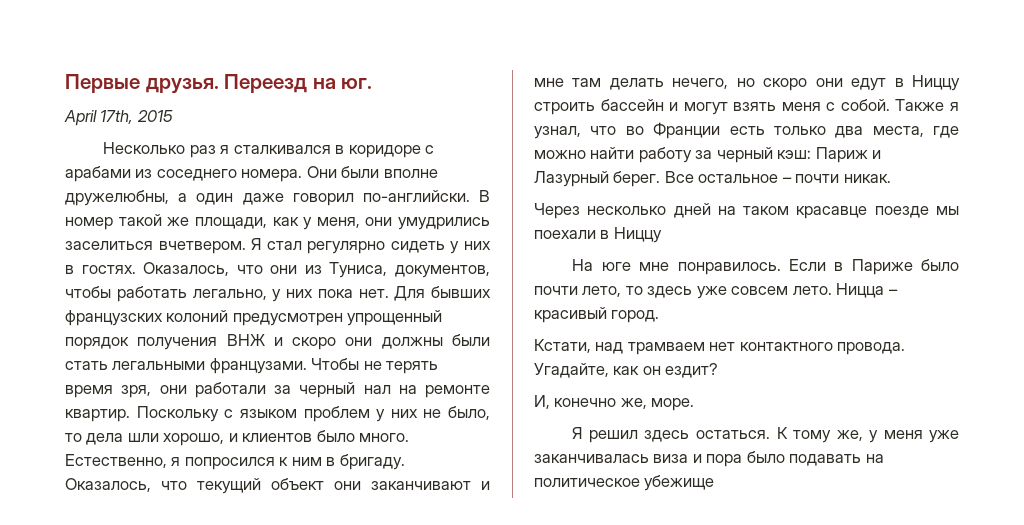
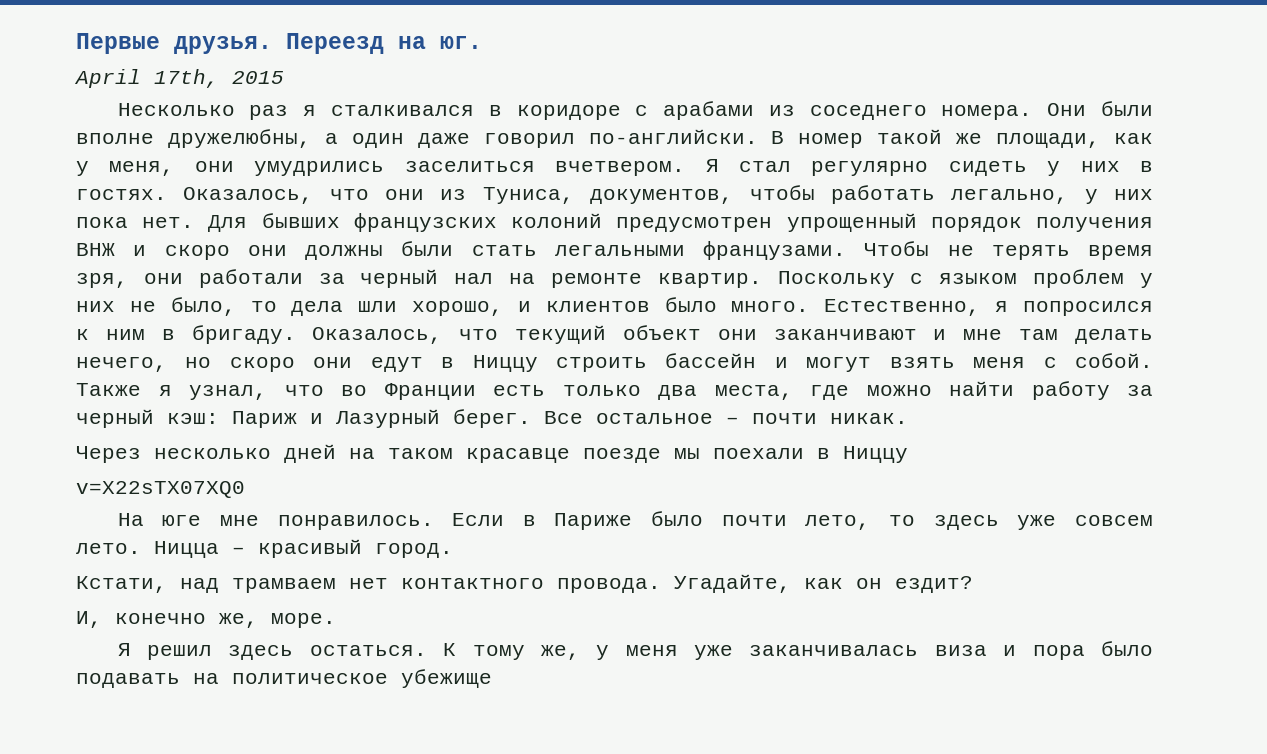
+ v=X22sTX07XQ0

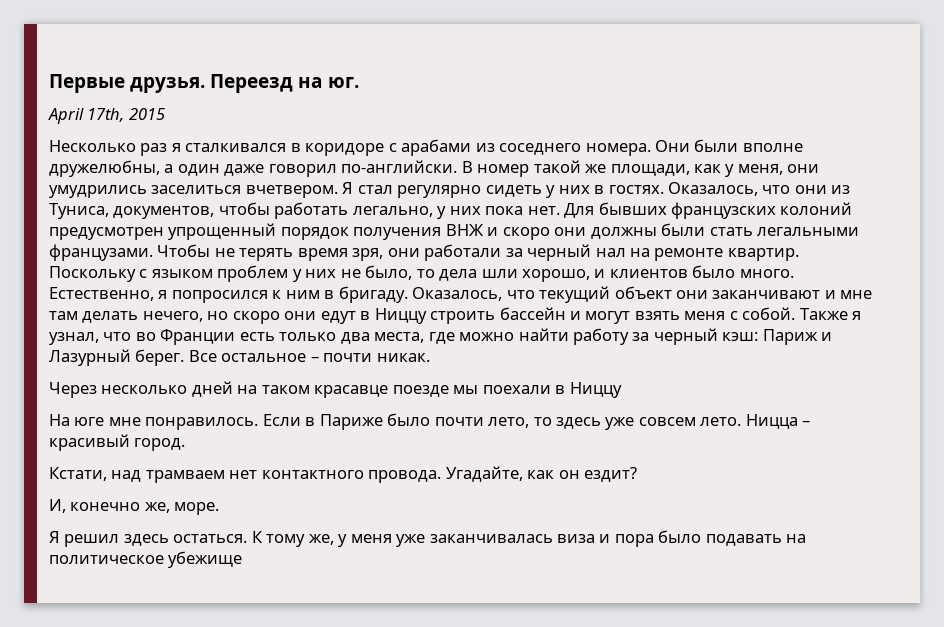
- v=X22sTX07XQ0

